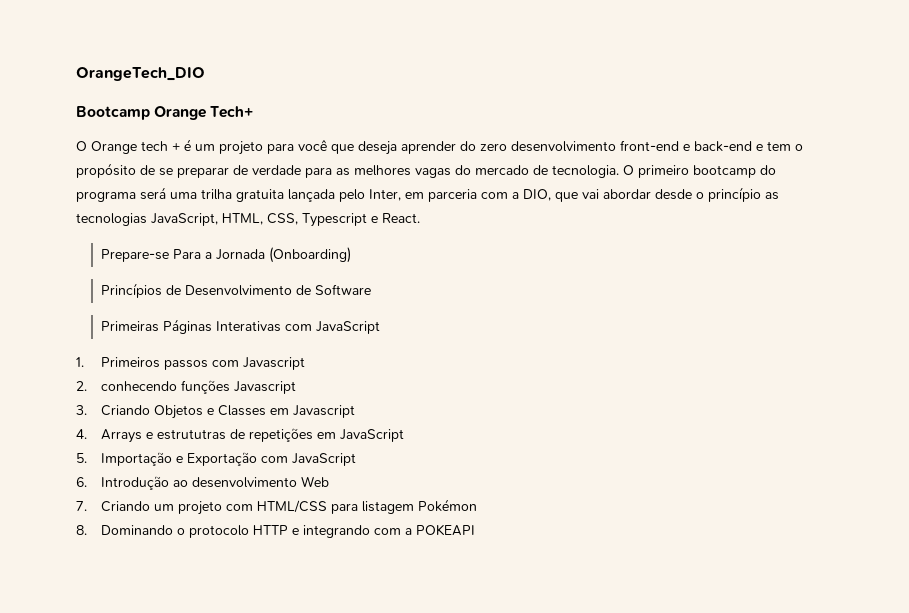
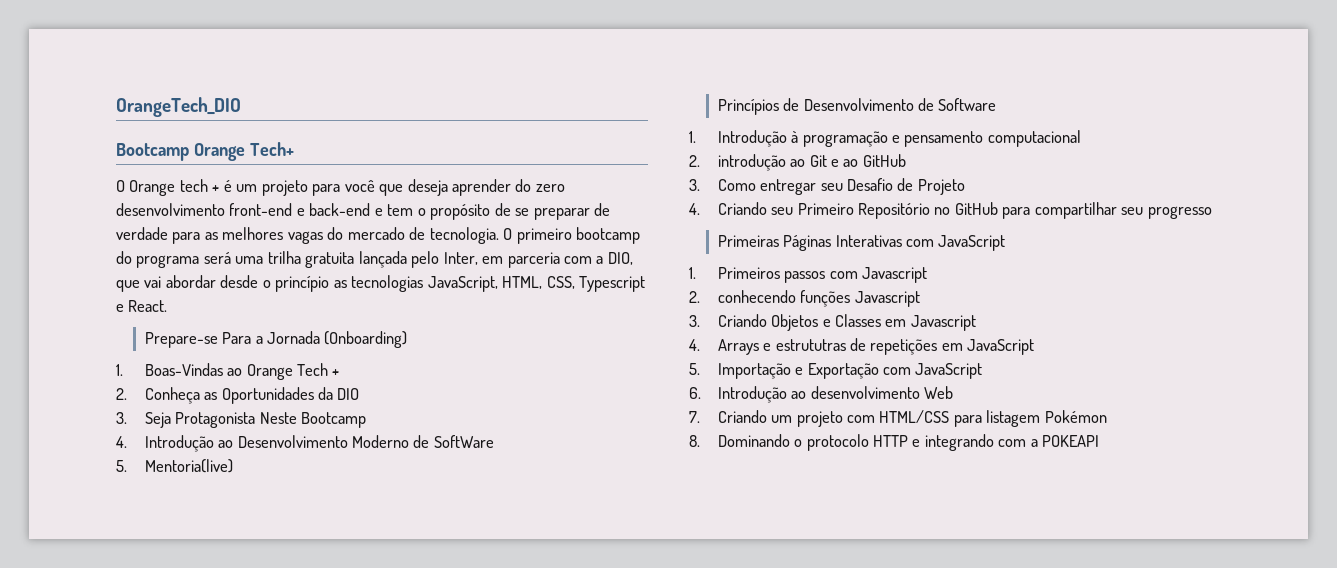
+ 1. Boas-Vindas ao Orange Tech +
+ 2. Conheça as Oportunidades da DIO
+ 3. Seja Protagonista Neste Bootcamp
+ 4. Introdução ao Desenvolvimento Moderno de SoftWare
+ 5. Mentoria(live)
+ 1. Introdução à programação e pensamento computacional
+ 2. introdução ao Git e ao GitHub
+ 3. Como entregar seu Desafio de Projeto
+ 4. Criando seu Primeiro Repositório no GitHub para compartilhar seu progresso

